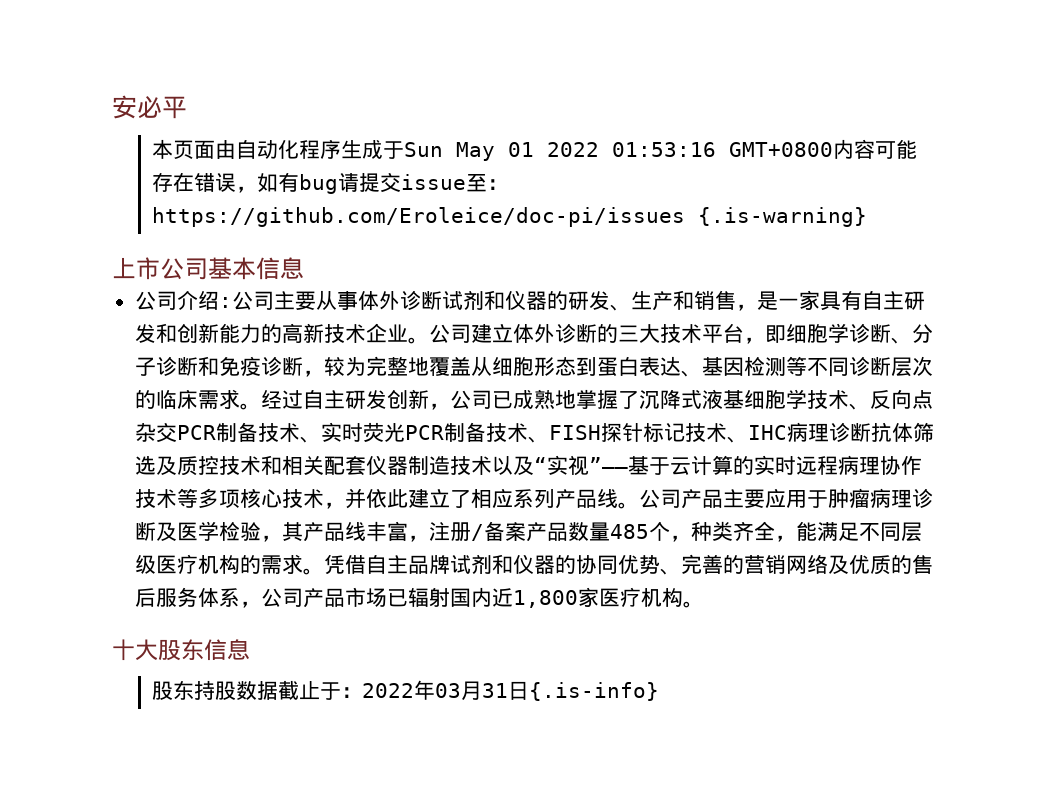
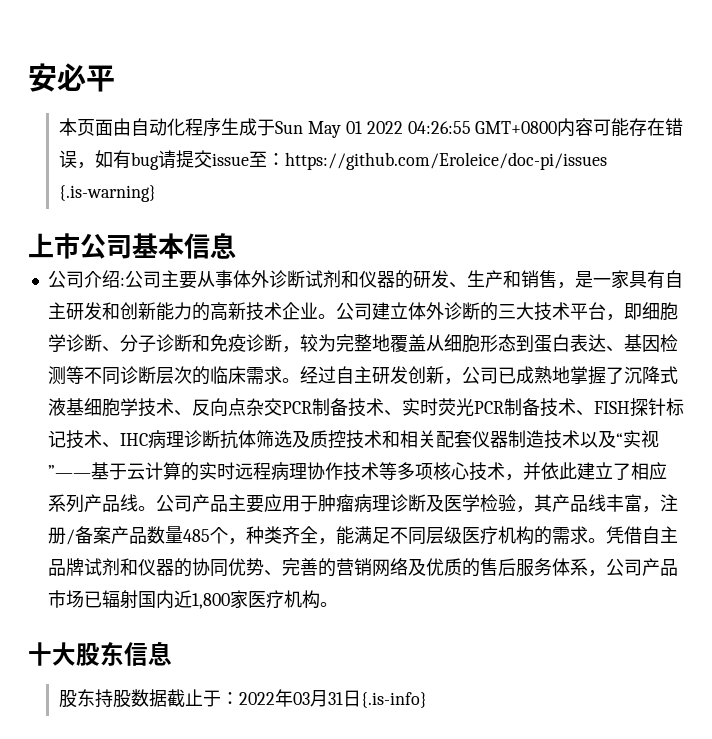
- 本页面由自动化程序生成于Sun May 01 2022 01:53:16 GMT+0800内容可能存在错误，如有bug请提交issue至：https://github.com/Eroleice/doc-pi/issues {.is-warning}
+ 本页面由自动化程序生成于Sun May 01 2022 04:26:55 GMT+0800内容可能存在错误，如有bug请提交issue至：https://github.com/Eroleice/doc-pi/issues {.is-warning}

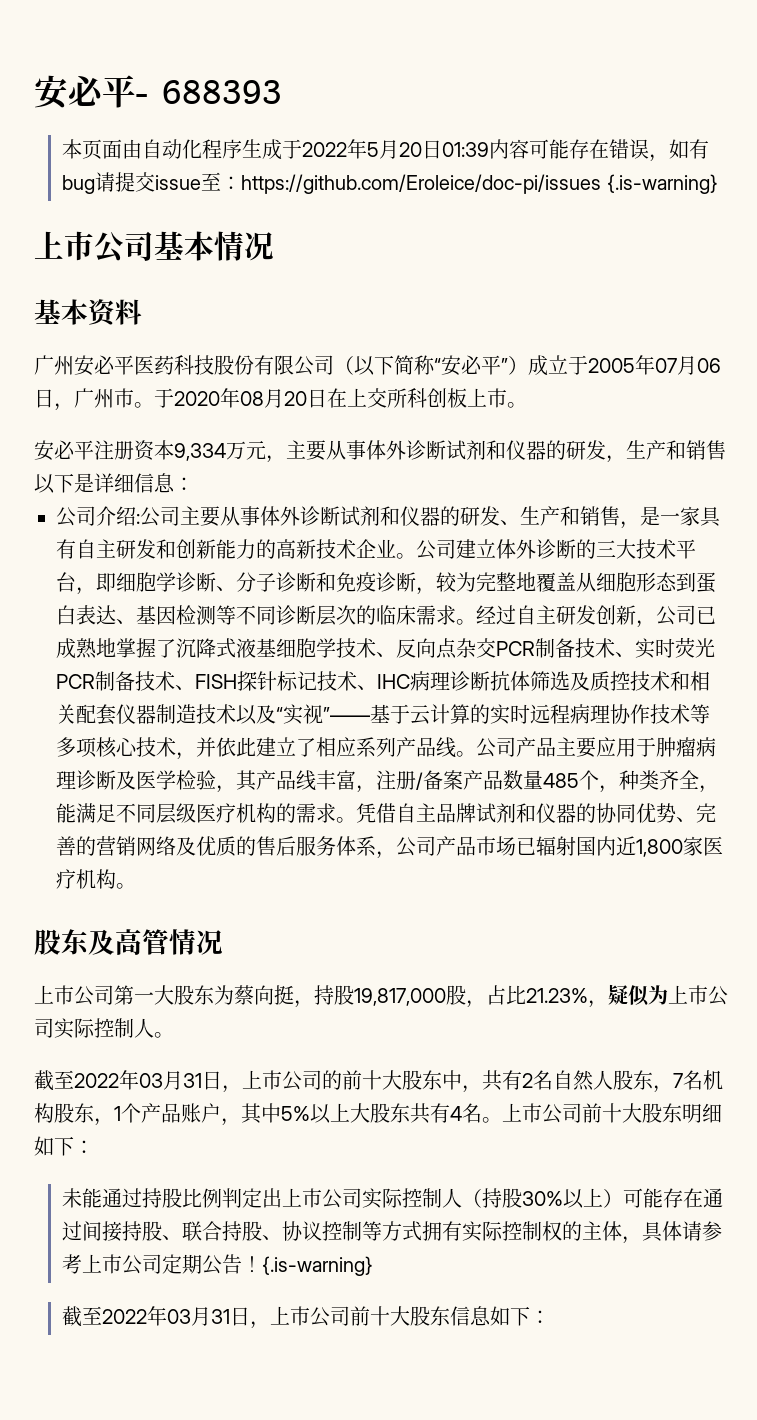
- 安必平
+ 安必平- 688393
- 本页面由自动化程序生成于Sun May 01 2022 04:26:55 GMT+0800内容可能存在错误，如有bug请提交issue至：https://github.com/Eroleice/doc-pi/issues {.is-warning}
+ 本页面由自动化程序生成于2022年5月20日01:39内容可能存在错误，如有bug请提交issue至：https://github.com/Eroleice/doc-pi/issues {.is-warning}
- 上市公司基本信息
+ 上市公司基本情况
+ 基本资料
+ 广州安必平医药科技股份有限公司（以下简称“安必平”）成立于2005年07月06日，广州市。于2020年08月20日在上交所科创板上市。
+ 安必平注册资本9,334万元，主要从事体外诊断试剂和仪器的研发，生产和销售以下是详细信息：
- 十大股东信息
- 股东持股数据截止于：2022年03月31日{.is-info}
+ 股东及高管情况
+ 上市公司第一大股东为蔡向挺，持股19,817,000股，占比21.23%，疑似为上市公司实际控制人。
+ 截至2022年03月31日，上市公司的前十大股东中，共有2名自然人股东，7名机构股东，1个产品账户，其中5%以上大股东共有4名。上市公司前十大股东明细如下：
+ 未能通过持股比例判定出上市公司实际控制人（持股30%以上）可能存在通过间接持股、联合持股、协议控制等方式拥有实际控制权的主体，具体请参考上市公司定期公告！{.is-warning}
+ 截至2022年03月31日，上市公司前十大股东信息如下：

